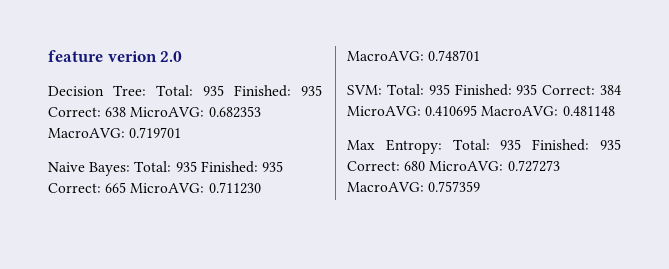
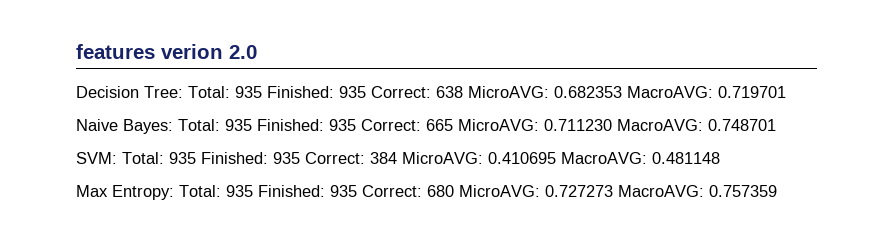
- feature verion 2.0
+ features verion 2.0

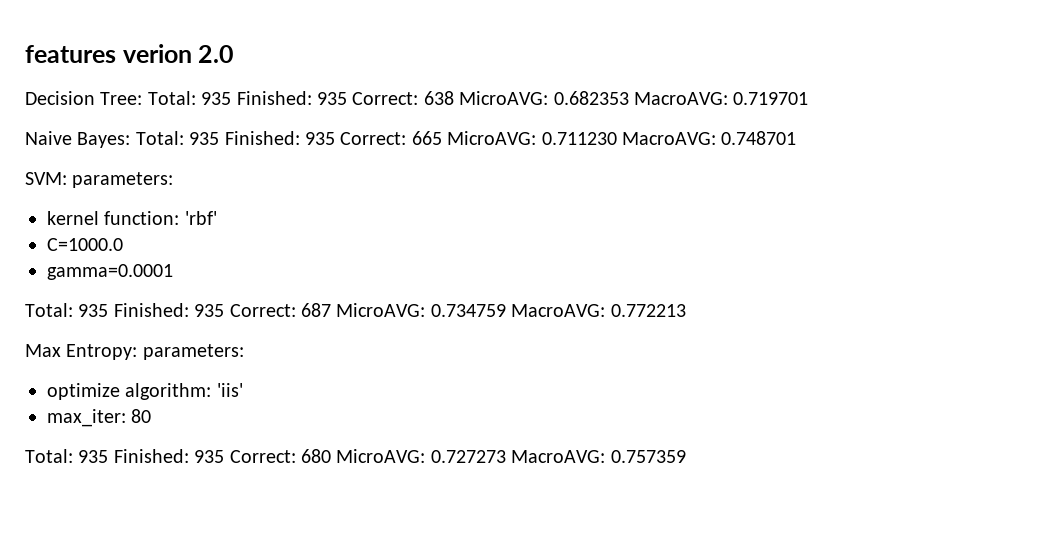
- SVM: Total: 935 Finished: 935 Correct: 384 MicroAVG: 0.410695 MacroAVG: 0.481148
- Max Entropy: Total: 935 Finished: 935 Correct: 680 MicroAVG: 0.727273 MacroAVG: 0.757359
+ SVM: parameters:
+ kernel function: 'rbf'
+ C=1000.0
+ gamma=0.0001
+ Total: 935 Finished: 935 Correct: 687 MicroAVG: 0.734759 MacroAVG: 0.772213
+ Max Entropy: parameters:
+ optimize algorithm: 'iis'
+ max_iter: 80
+ Total: 935 Finished: 935 Correct: 680 MicroAVG: 0.727273 MacroAVG: 0.757359

